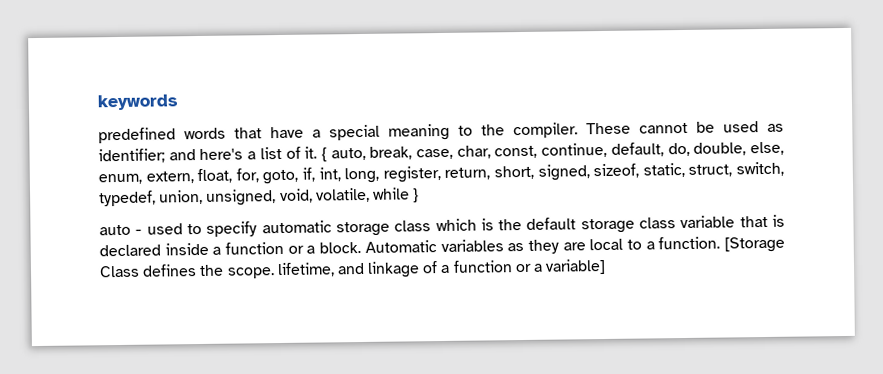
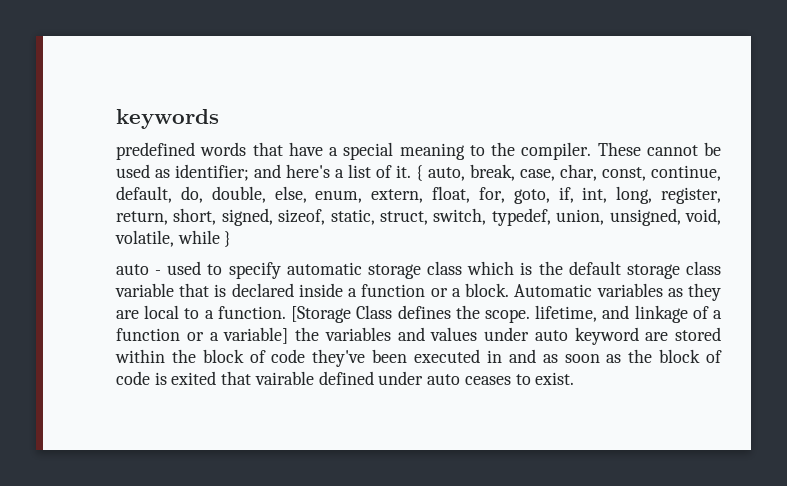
- [Storage Class defines the scope. lifetime, and linkage of a function or a variable]
+ [Storage Class defines the scope. lifetime, and linkage of a function or a variable] the variables and values under auto keyword are stored within the block of code they've been executed in and as soon as the block of code is exited that vairable defined under auto ceases to exist.

